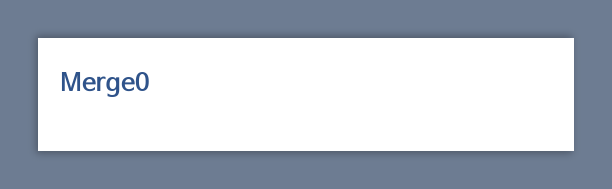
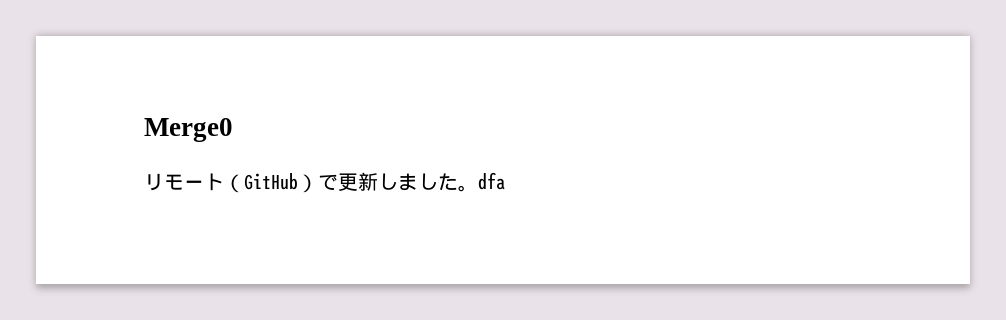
+ リモート（GitHub）で更新しました。dfa

